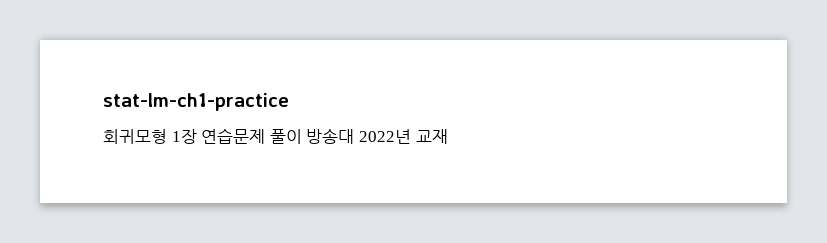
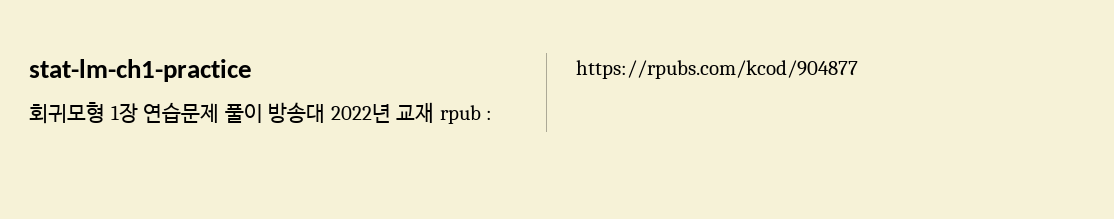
- 회귀모형 1장 연습문제 풀이 방송대 2022년 교재
+ 회귀모형 1장 연습문제 풀이 방송대 2022년 교재 rpub : https://rpubs.com/kcod/904877

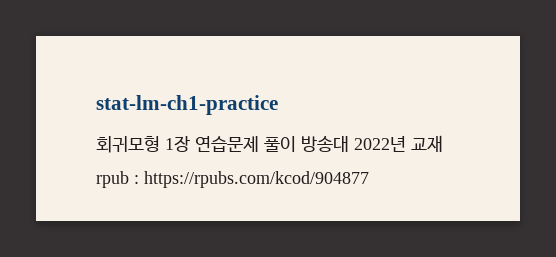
- 회귀모형 1장 연습문제 풀이 방송대 2022년 교재 rpub : https://rpubs.com/kcod/904877
+ 회귀모형 1장 연습문제 풀이 방송대 2022년 교재
+ rpub : https://rpubs.com/kcod/904877

